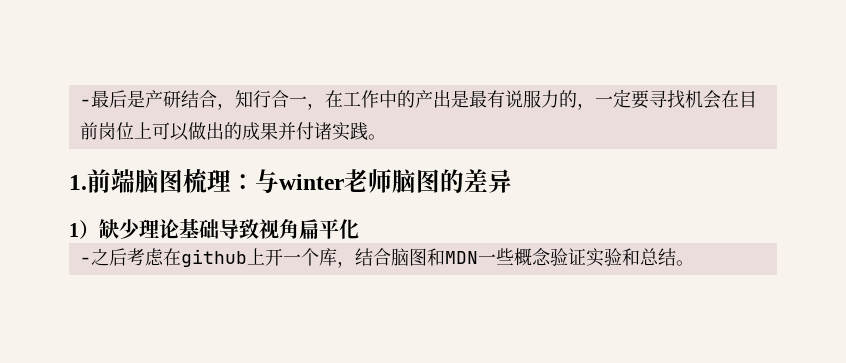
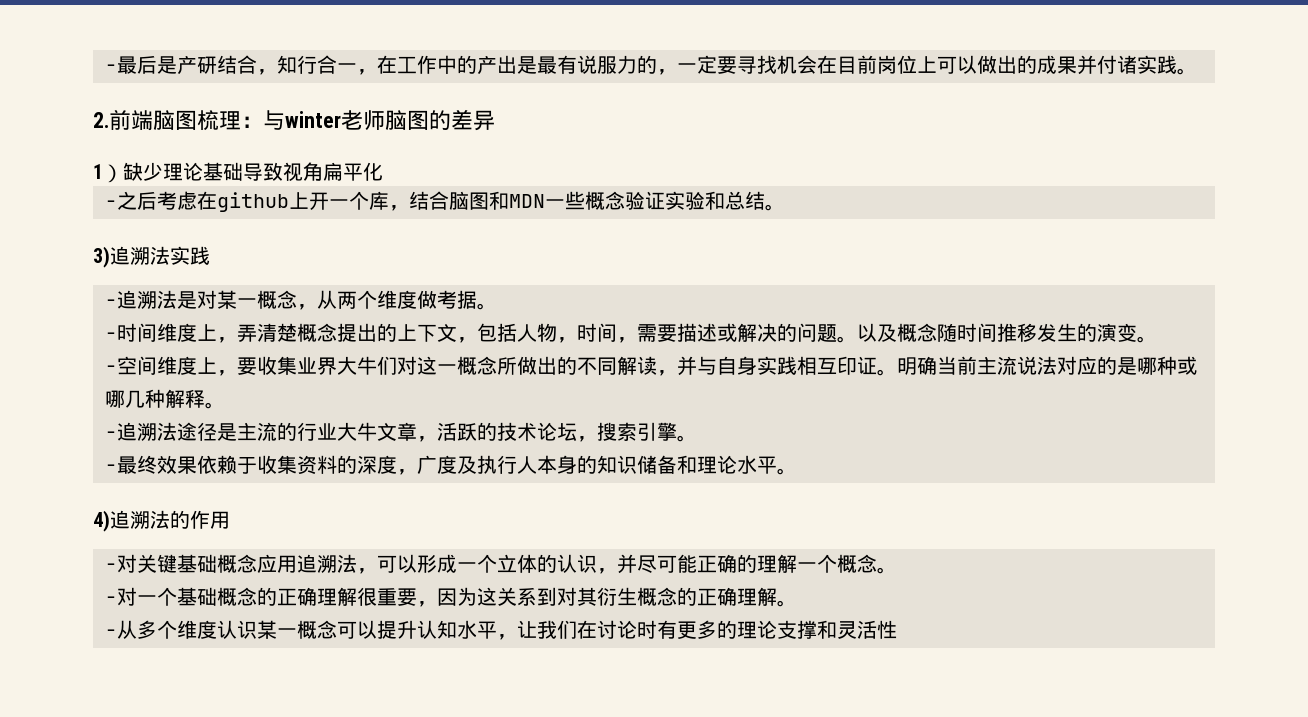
- 1.前端脑图梳理：与winter老师脑图的差异
+ 2.前端脑图梳理：与winter老师脑图的差异
+ 3)追溯法实践
+ -追溯法是对某一概念，从两个维度做考据。
+ -时间维度上，弄清楚概念提出的上下文，包括人物，时间，需要描述或解决的问题。以及概念随时间推移发生的演变。
+ -空间维度上，要收集业界大牛们对这一概念所做出的不同解读，并与自身实践相互印证。明确当前主流说法对应的是哪种或哪几种解释。
+ -追溯法途径是主流的行业大牛文章，活跃的技术论坛，搜索引擎。
+ -最终效果依赖于收集资料的深度，广度及执行人本身的知识储备和理论水平。
+ 4)追溯法的作用
+ -对关键基础概念应用追溯法，可以形成一个立体的认识，并尽可能正确的理解一个概念。
+ -对一个基础概念的正确理解很重要，因为这关系到对其衍生概念的正确理解。
+ -从多个维度认识某一概念可以提升认知水平，让我们在讨论时有更多的理论支撑和灵活性

